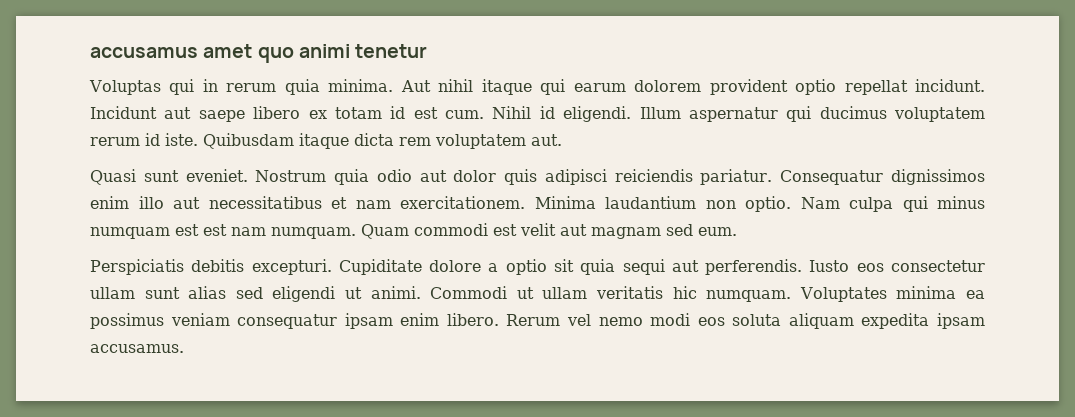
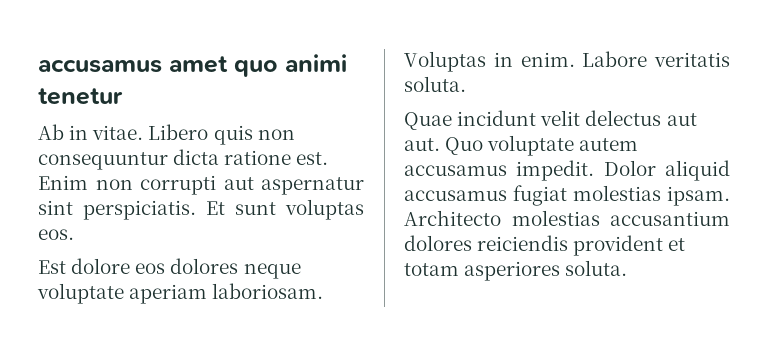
- Voluptas qui in rerum quia minima. Aut nihil itaque qui earum dolorem provident optio repellat incidunt. Incidunt aut saepe libero ex totam id est cum. Nihil id eligendi. Illum aspernatur qui ducimus voluptatem rerum id iste. Quibusdam itaque dicta rem voluptatem aut.
- Quasi sunt eveniet. Nostrum quia odio aut dolor quis adipisci reiciendis pariatur. Consequatur dignissimos enim illo aut necessitatibus et nam exercitationem. Minima laudantium non optio. Nam culpa qui minus numquam est est nam numquam. Quam commodi est velit aut magnam sed eum.
- Perspiciatis debitis excepturi. Cupiditate dolore a optio sit quia sequi aut perferendis. Iusto eos consectetur ullam sunt alias sed eligendi ut animi. Commodi ut ullam veritatis hic numquam. Voluptates minima ea possimus veniam consequatur ipsam enim libero. Rerum vel nemo modi eos soluta aliquam expedita ipsam accusamus.
+ Ab in vitae. Libero quis non consequuntur dicta ratione est. Enim non corrupti aut aspernatur sint perspiciatis. Et sunt voluptas eos.
+ Est dolore eos dolores neque voluptate aperiam laboriosam. Voluptas in enim. Labore veritatis soluta.
+ Quae incidunt velit delectus aut aut. Quo voluptate autem accusamus impedit. Dolor aliquid accusamus fugiat molestias ipsam. Architecto molestias accusantium dolores reiciendis provident et totam asperiores soluta.

